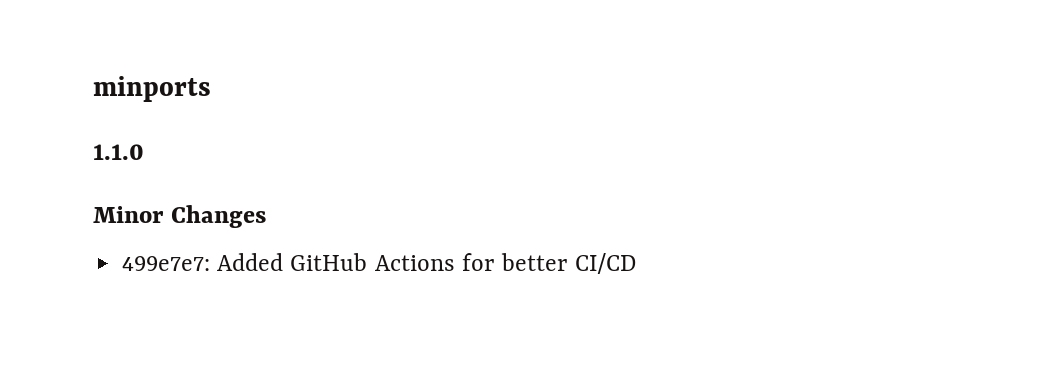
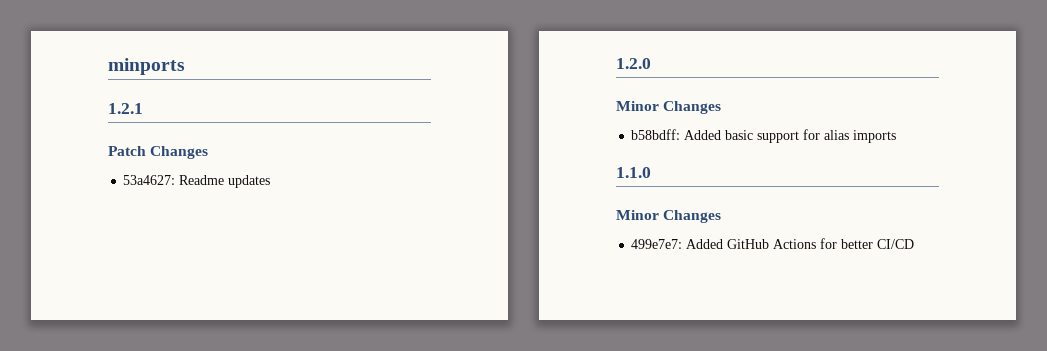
+ 1.2.1
+ Patch Changes
+ 53a4627: Readme updates
+ 1.2.0
+ Minor Changes
+ b58bdff: Added basic support for alias imports

